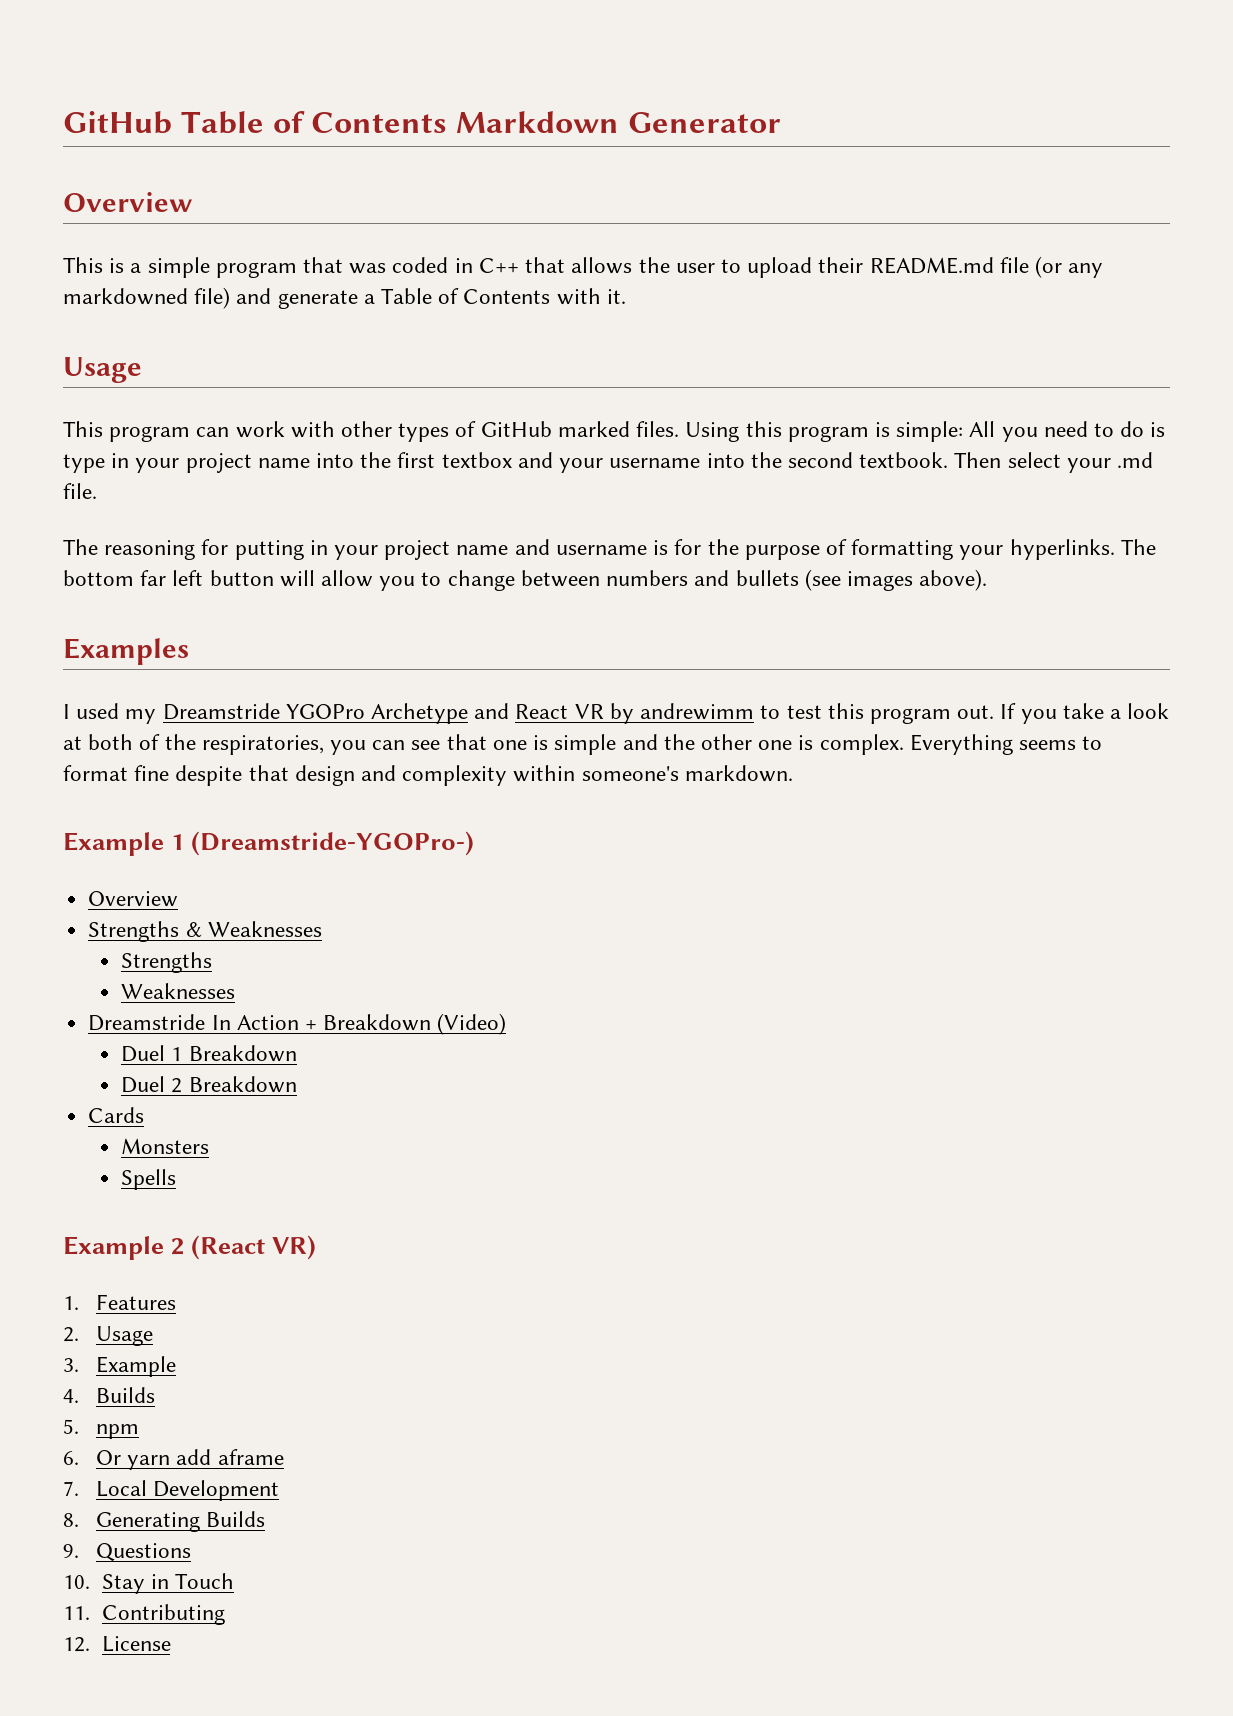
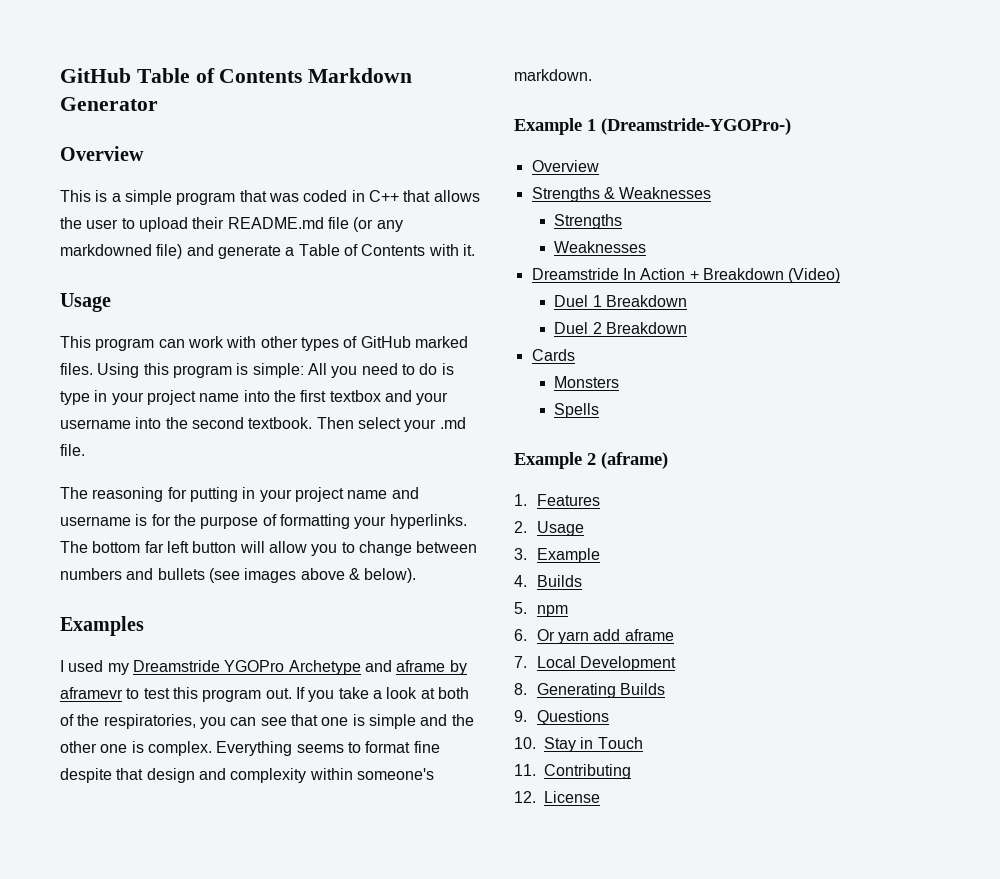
- The bottom far left button will allow you to change between numbers and bullets (see images above).
+ The bottom far left button will allow you to change between numbers and bullets (see images above & below).
- I used my Dreamstride YGOPro Archetype and React VR by andrewimm to test this program out.
+ I used my Dreamstride YGOPro Archetype and aframe by aframevr to test this program out.
- Example 2 (React VR)
+ Example 2 (aframe)

